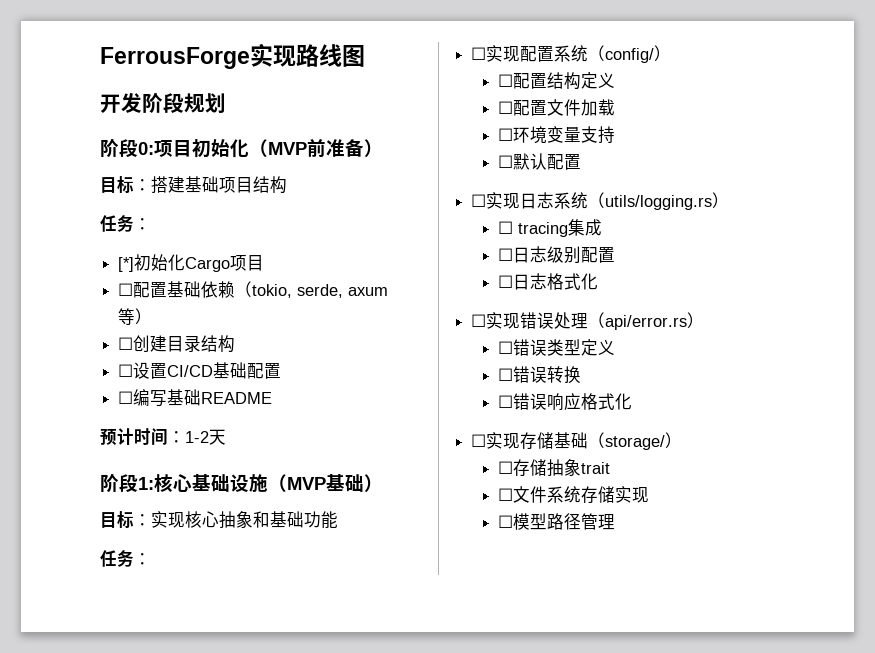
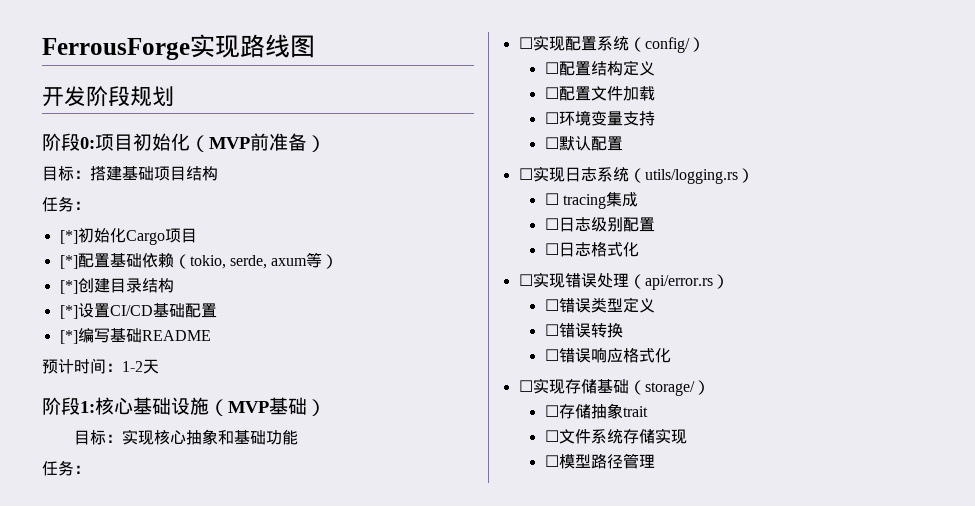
- ☐配置基础依赖（tokio, serde, axum等）
+ [*]配置基础依赖（tokio, serde, axum等）
- ☐创建目录结构
+ [*]创建目录结构
- ☐设置CI/CD基础配置
+ [*]设置CI/CD基础配置
- ☐编写基础README
+ [*]编写基础README

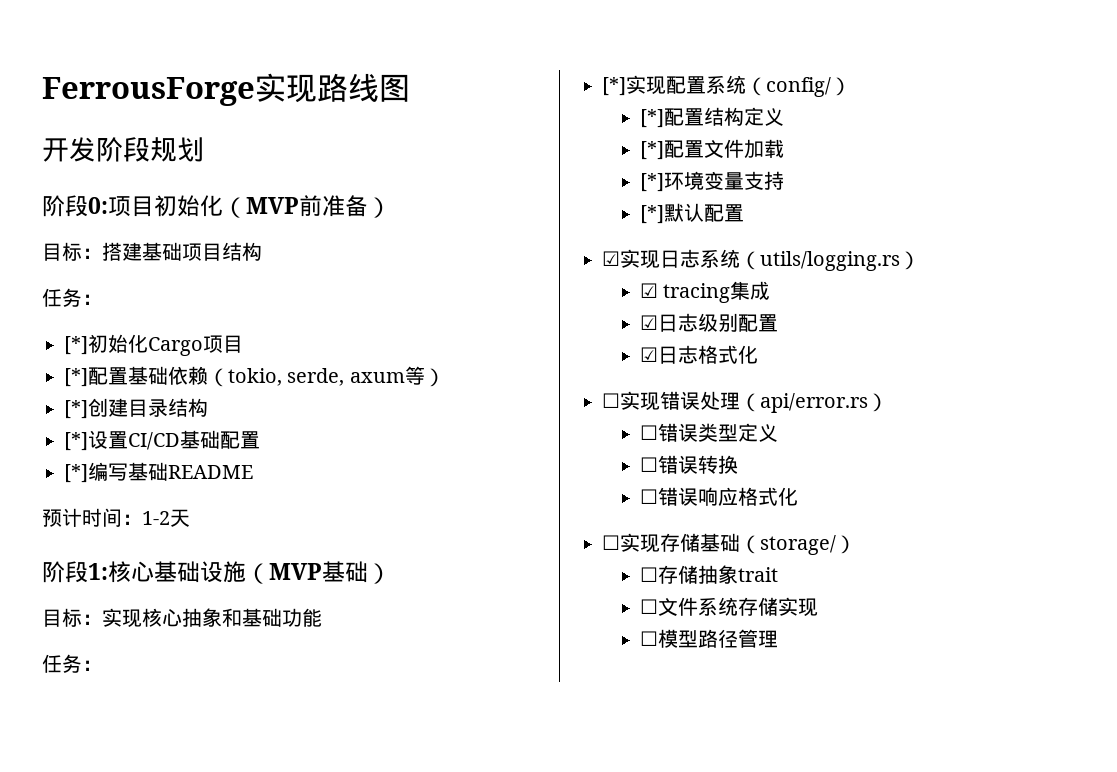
- ☐实现配置系统（config/）
+ [*]实现配置系统（config/）
- ☐配置结构定义
+ [*]配置结构定义
- ☐配置文件加载
+ [*]配置文件加载
- ☐环境变量支持
+ [*]环境变量支持
- ☐默认配置
+ [*]默认配置
- ☐实现日志系统（utils/logging.rs）
+ ☑实现日志系统（utils/logging.rs）
- ☐ tracing集成
+ ☑ tracing集成
- ☐日志级别配置
+ ☑日志级别配置
- ☐日志格式化
+ ☑日志格式化

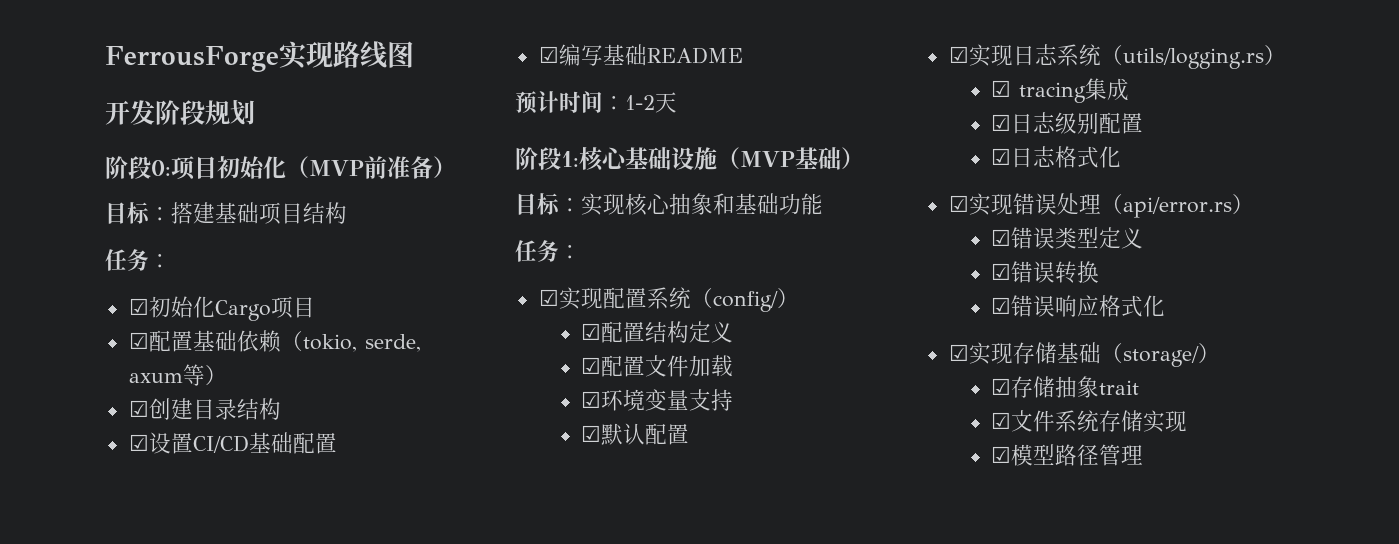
- [*]初始化Cargo项目
+ ☑初始化Cargo项目
- [*]配置基础依赖（tokio, serde, axum等）
+ ☑配置基础依赖（tokio, serde, axum等）
- [*]创建目录结构
+ ☑创建目录结构
- [*]设置CI/CD基础配置
+ ☑设置CI/CD基础配置
- [*]编写基础README
+ ☑编写基础README
- [*]实现配置系统（config/）
+ ☑实现配置系统（config/）
- [*]配置结构定义
+ ☑配置结构定义
- [*]配置文件加载
+ ☑配置文件加载
- [*]环境变量支持
+ ☑环境变量支持
- [*]默认配置
+ ☑默认配置
- ☐实现错误处理（api/error.rs）
+ ☑实现错误处理（api/error.rs）
- ☐错误类型定义
+ ☑错误类型定义
- ☐错误转换
+ ☑错误转换
- ☐错误响应格式化
+ ☑错误响应格式化
- ☐实现存储基础（storage/）
+ ☑实现存储基础（storage/）
- ☐存储抽象trait
+ ☑存储抽象trait
- ☐文件系统存储实现
+ ☑文件系统存储实现
- ☐模型路径管理
+ ☑模型路径管理

